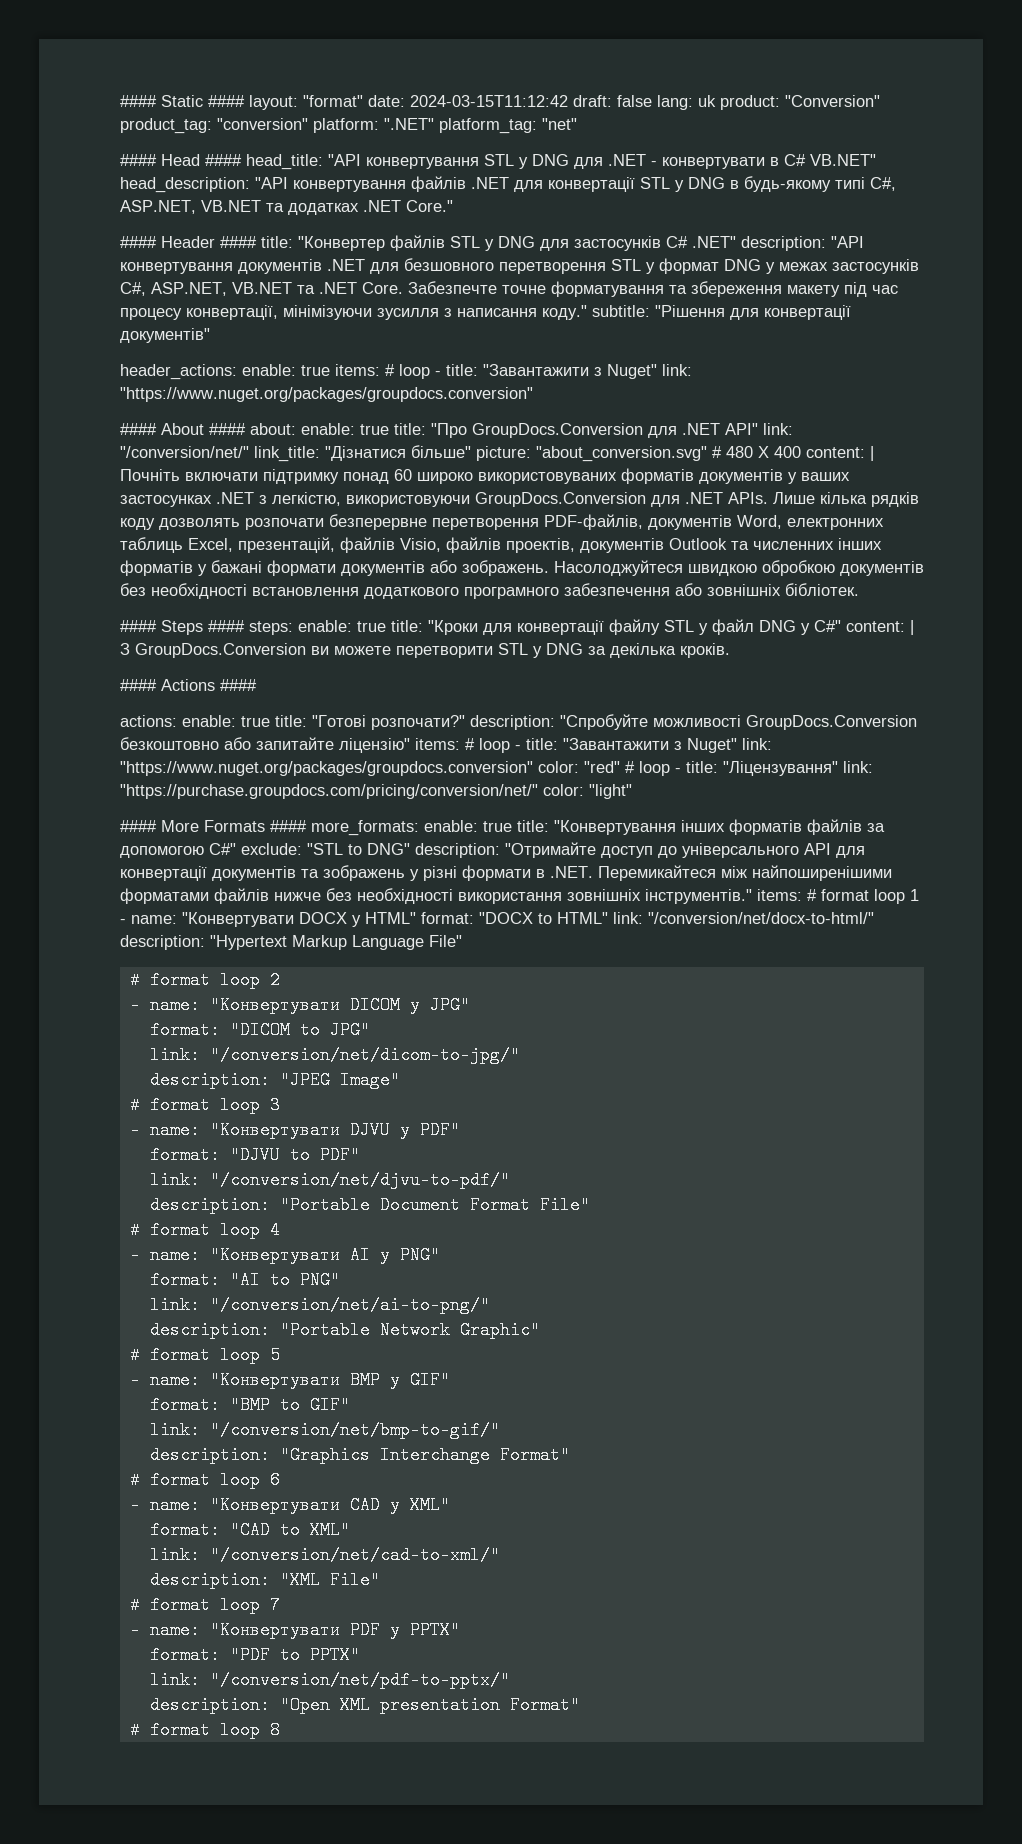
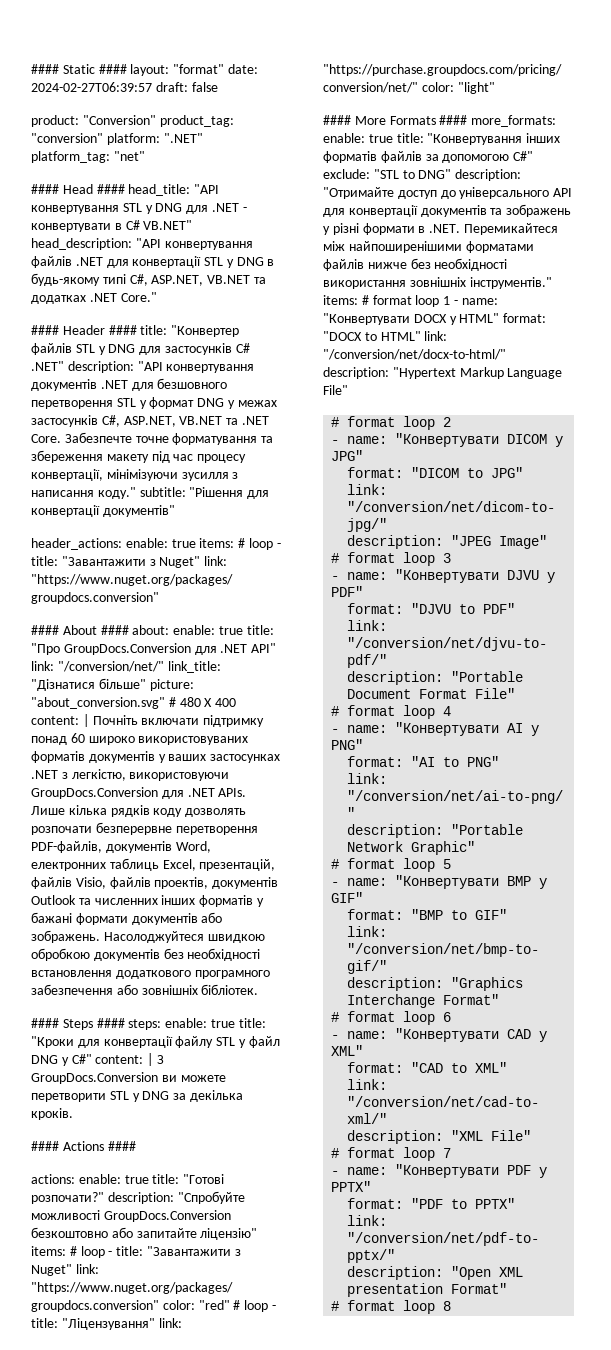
- #### Static #### layout: "format" date: 2024-03-15T11:12:42 draft: false lang: uk product: "Conversion" product_tag: "conversion" platform: ".NET" platform_tag: "net"
+ #### Static #### layout: "format" date: 2024-02-27T06:39:57 draft: false
+ product: "Conversion" product_tag: "conversion" platform: ".NET" platform_tag: "net"

